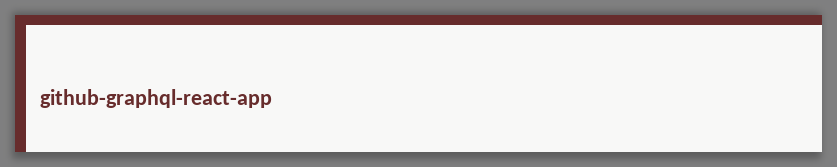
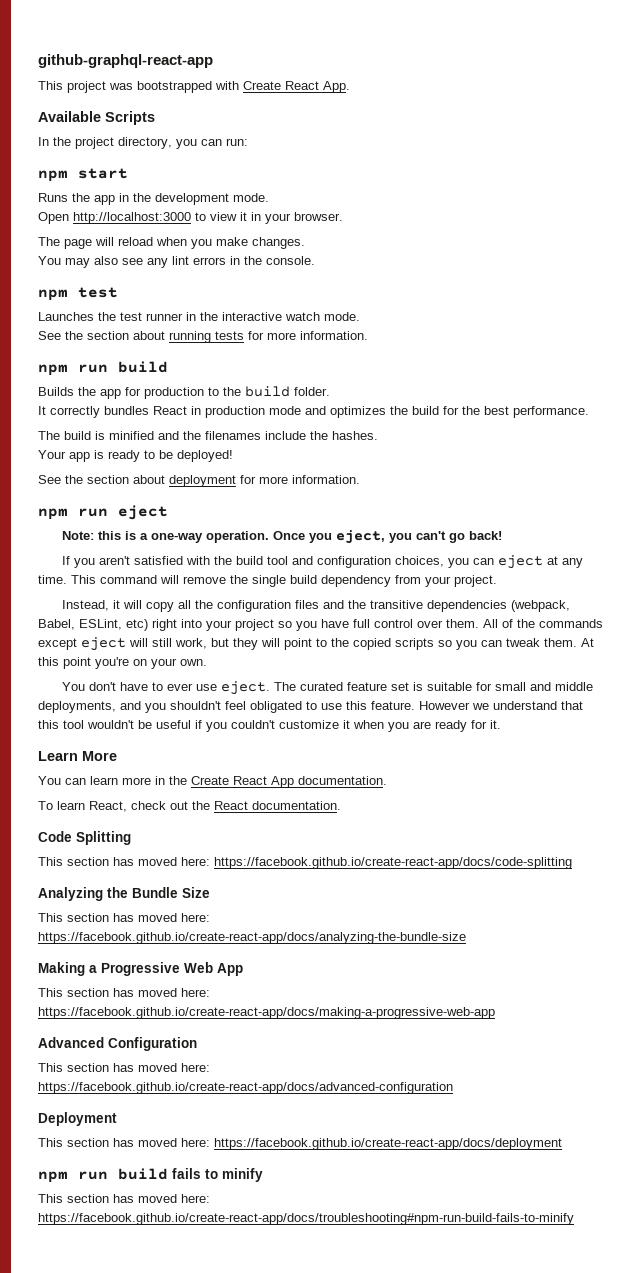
+ This project was bootstrapped with Create React App.
+ Available Scripts
+ In the project directory, you can run:
+ npm start
+ Runs the app in the development mode.
+ Open http://localhost:3000 to view it in your browser.
+ The page will reload when you make changes.
+ You may also see any lint errors in the console.
+ npm test
+ Launches the test runner in the interactive watch mode.
+ See the section about running tests for more information.
+ npm run build
+ Builds the app for production to the build folder.
+ It correctly bundles React in production mode and optimizes the build for the best performance.
+ The build is minified and the filenames include the hashes.
+ Your app is ready to be deployed!
+ See the section about deployment for more information.
+ npm run eject
+ Note: this is a one-way operation. Once you eject, you can't go back!
+ If you aren't satisfied with the build tool and configuration choices, you can eject at any time. This command will remove the single build dependency from your project.
+ Instead, it will copy all the configuration files and the transitive dependencies (webpack, Babel, ESLint, etc) right into your project so you have full control over them. All of the commands except eject will still work, but they will point to the copied scripts so you can tweak them. At this point you're on your own.
+ You don't have to ever use eject. The curated feature set is suitable for small and middle deployments, and you shouldn't feel obligated to use this feature. However we understand that this tool wouldn't be useful if you couldn't customize it when you are ready for it.
+ Learn More
+ You can learn more in the Create React App documentation.
+ To learn React, check out the React documentation.
+ Code Splitting
+ This section has moved here: https://facebook.github.io/create-react-app/docs/code-splitting
+ Analyzing the Bundle Size
+ This section has moved here: https://facebook.github.io/create-react-app/docs/analyzing-the-bundle-size
+ Making a Progressive Web App
+ This section has moved here: https://facebook.github.io/create-react-app/docs/making-a-progressive-web-app
+ Advanced Configuration
+ This section has moved here: https://facebook.github.io/create-react-app/docs/advanced-configuration
+ Deployment
+ This section has moved here: https://facebook.github.io/create-react-app/docs/deployment
+ npm run build fails to minify
+ This section has moved here: https://facebook.github.io/create-react-app/docs/troubleshooting#npm-run-build-fails-to-minify

